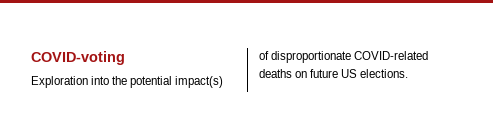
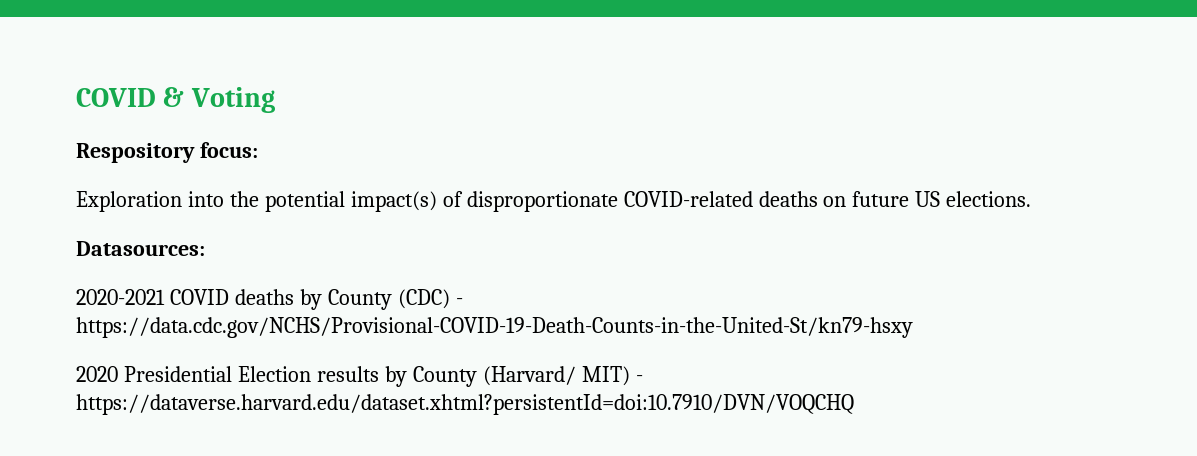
- COVID-voting
+ COVID & Voting
+ Respository focus:
+ Datasources:
+ 2020-2021 COVID deaths by County (CDC) - https://data.cdc.gov/NCHS/Provisional-COVID-19-Death-Counts-in-the-United-St/kn79-hsxy
+ 2020 Presidential Election results by County (Harvard/ MIT) - https://dataverse.harvard.edu/dataset.xhtml?persistentId=doi:10.7910/DVN/VOQCHQ

